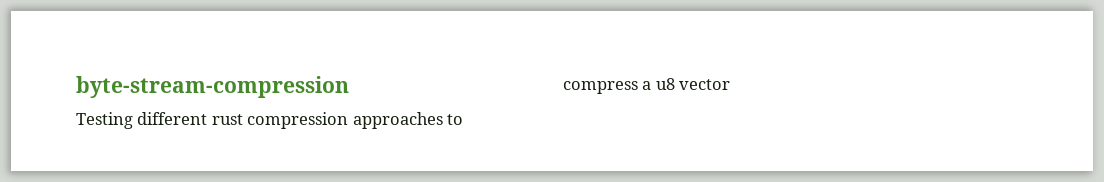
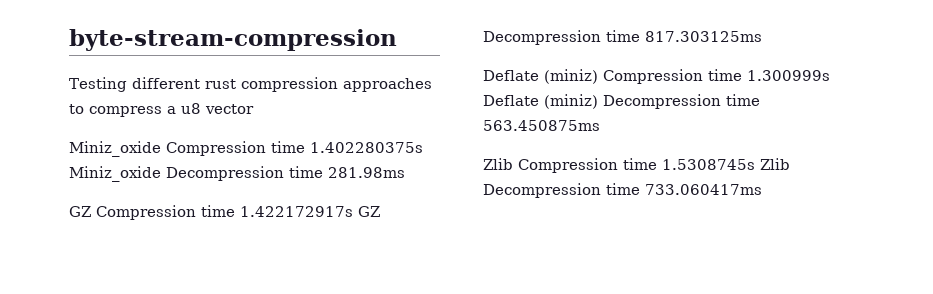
+ Miniz_oxide Compression time 1.402280375s Miniz_oxide Decompression time 281.98ms
+ GZ Compression time 1.422172917s GZ Decompression time 817.303125ms
+ Deflate (miniz) Compression time 1.300999s Deflate (miniz) Decompression time 563.450875ms
+ Zlib Compression time 1.5308745s Zlib Decompression time 733.060417ms

